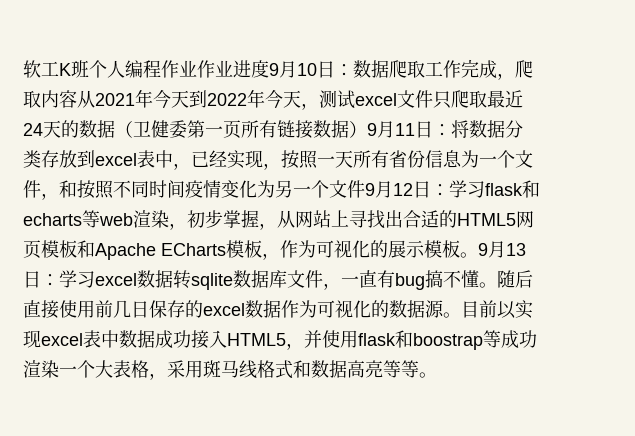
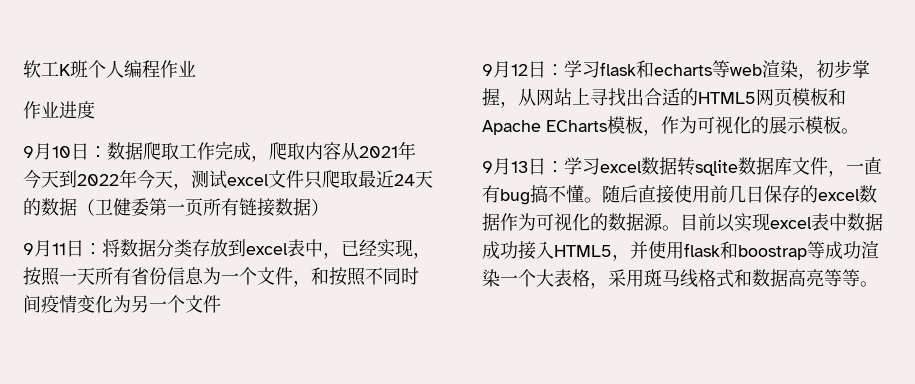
- 软工K班个人编程作业作业进度9月10日：
+ 软工K班个人编程作业
+ 作业进度
+ 9月10日：
- 数据爬取工作完成，爬取内容从2021年今天到2022年今天，测试excel文件只爬取最近24天的数据（卫健委第一页所有链接数据）9月11日：
+ 数据爬取工作完成，爬取内容从2021年今天到2022年今天，测试excel文件只爬取最近24天的数据（卫健委第一页所有链接数据）
+ 9月11日：
- 将数据分类存放到excel表中，已经实现，按照一天所有省份信息为一个文件，和按照不同时间疫情变化为另一个文件9月12日：
+ 将数据分类存放到excel表中，已经实现，按照一天所有省份信息为一个文件，和按照不同时间疫情变化为另一个文件
+ 9月12日：
- 学习flask和echarts等web渲染，初步掌握，从网站上寻找出合适的HTML5网页模板和Apache ECharts模板，作为可视化的展示模板。9月13日：
+ 学习flask和echarts等web渲染，初步掌握，从网站上寻找出合适的HTML5网页模板和Apache ECharts模板，作为可视化的展示模板。
+ 9月13日：

